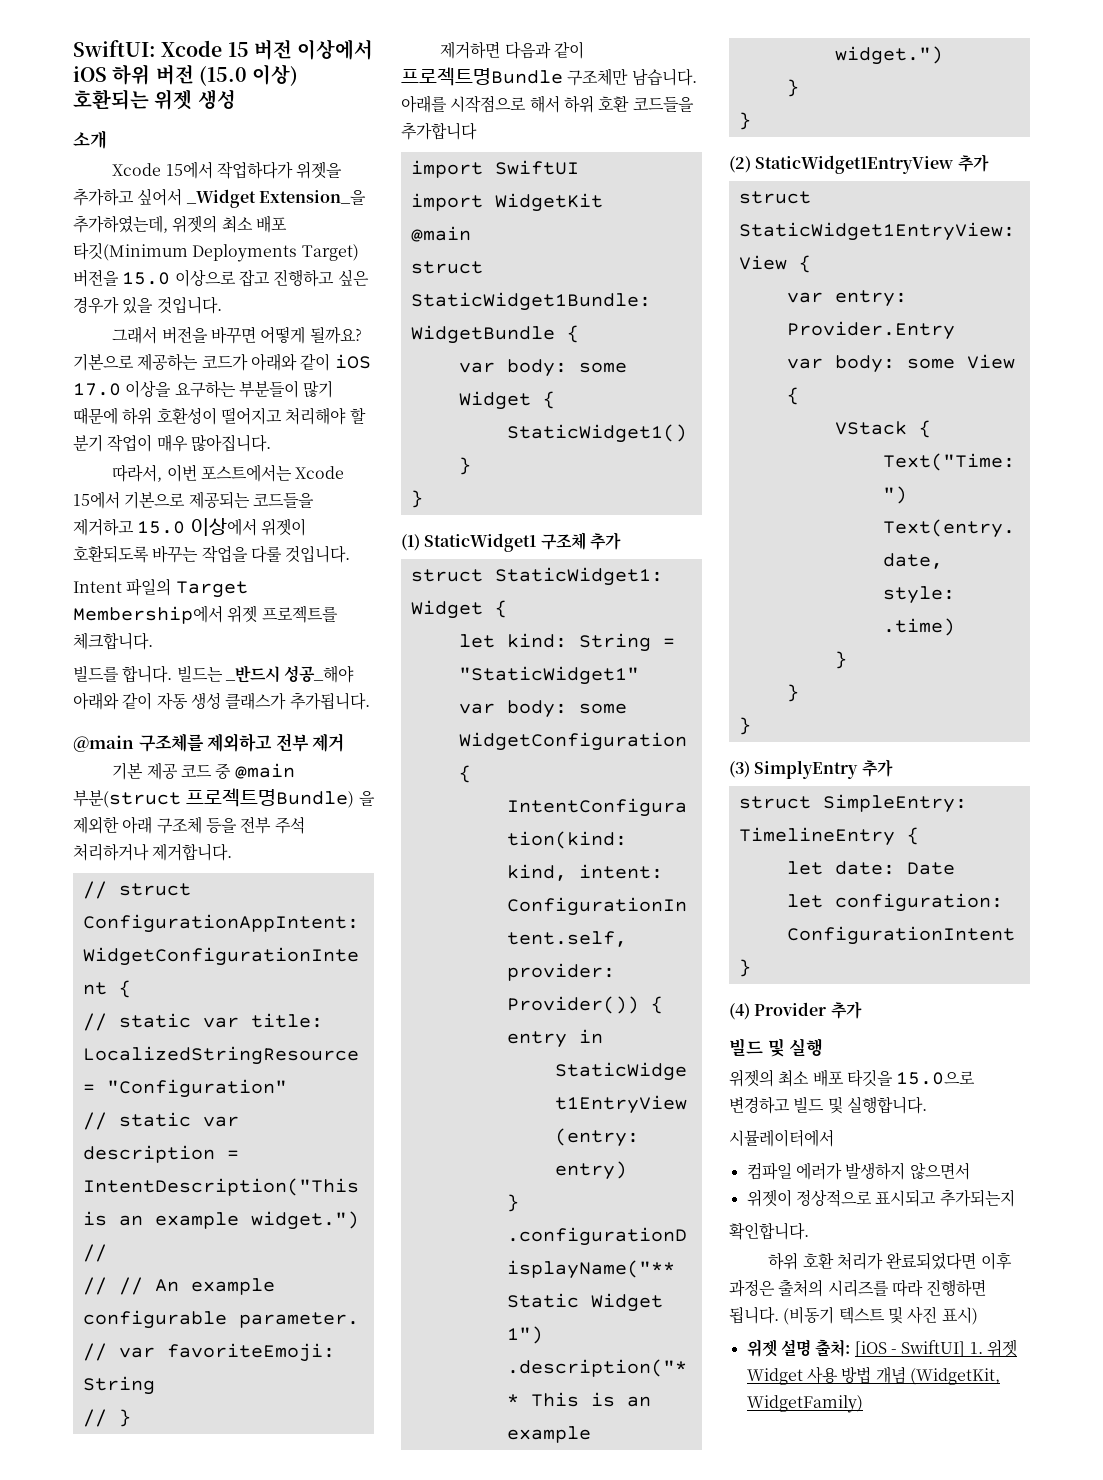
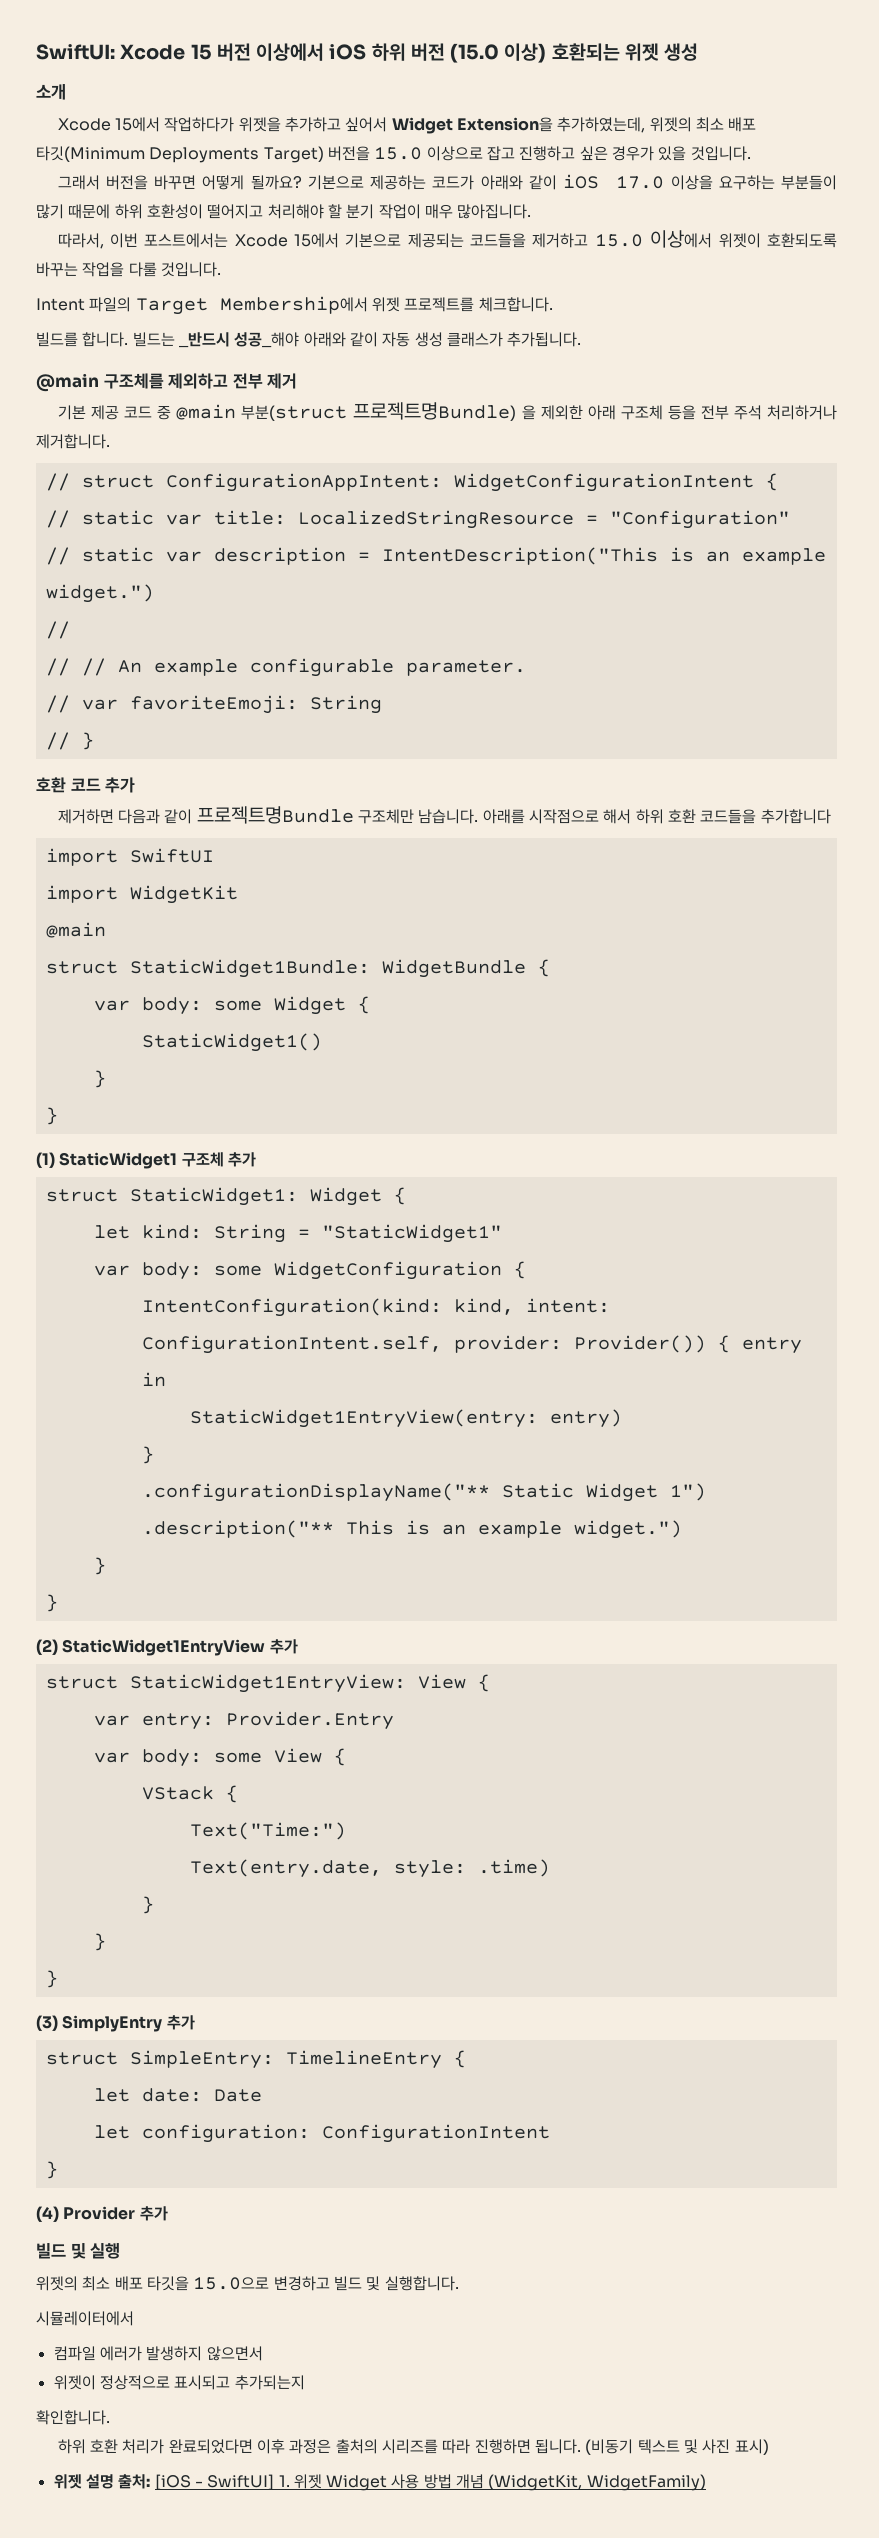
- Xcode 15에서 작업하다가 위젯을 추가하고 싶어서 _Widget Extension_을 추가하였는데, 위젯의 최소 배포 타깃(Minimum Deployments Target) 버전을 15.0 이상으로 잡고 진행하고 싶은 경우가 있을 것입니다.
+ Xcode 15에서 작업하다가 위젯을 추가하고 싶어서 Widget Extension을 추가하였는데, 위젯의 최소 배포 타깃(Minimum Deployments Target) 버전을 15.0 이상으로 잡고 진행하고 싶은 경우가 있을 것입니다.
+ 호환 코드 추가

